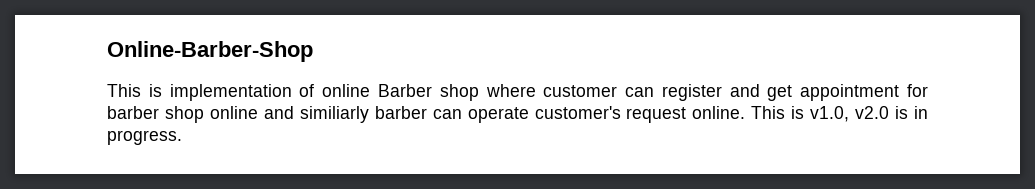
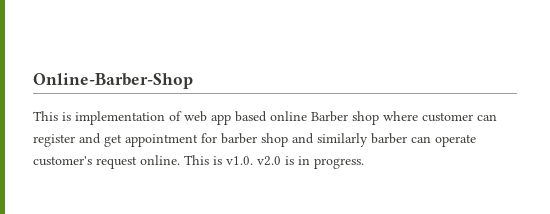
- This is implementation of online Barber shop where customer can register and get appointment for barber shop online and similiarly barber can operate customer's request online.
+ This is implementation of web app based online Barber shop where customer can register and get appointment for barber shop and similarly barber can operate customer's request online.
- This is v1.0, v2.0 is in progress.
+ This is v1.0. v2.0 is in progress.

